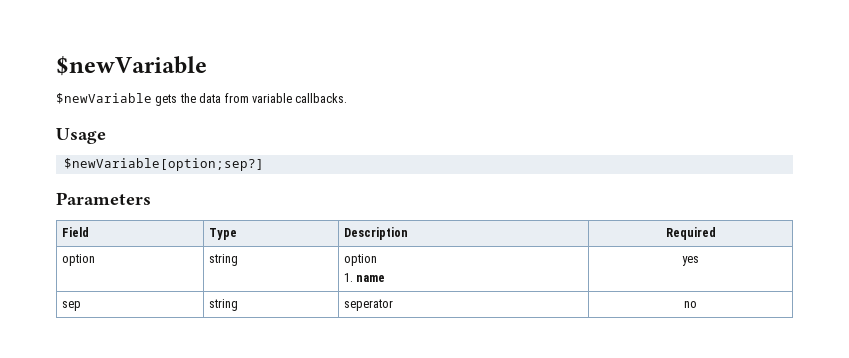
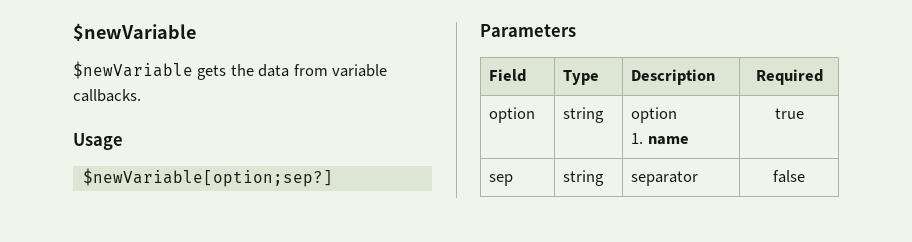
  option | string | option
- 1. name | yes
+ 1. name | true
- sep | string | seperator | no
+ sep | string | separator | false

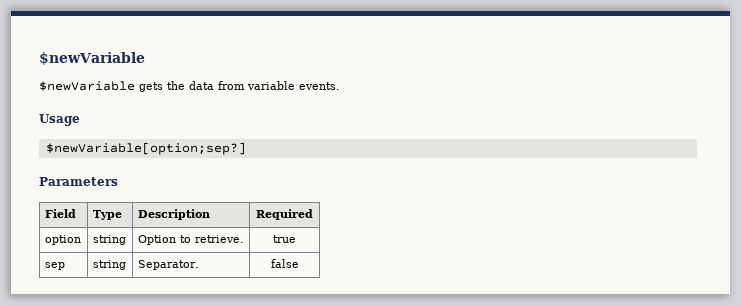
- $newVariable gets the data from variable callbacks.
+ $newVariable gets the data from variable events.
- option | string | option
- 1. name | true
+ option | string | Option to retrieve. | true
- sep | string | separator | false
+ sep | string | Separator. | false

